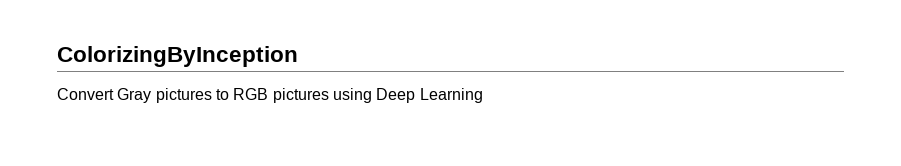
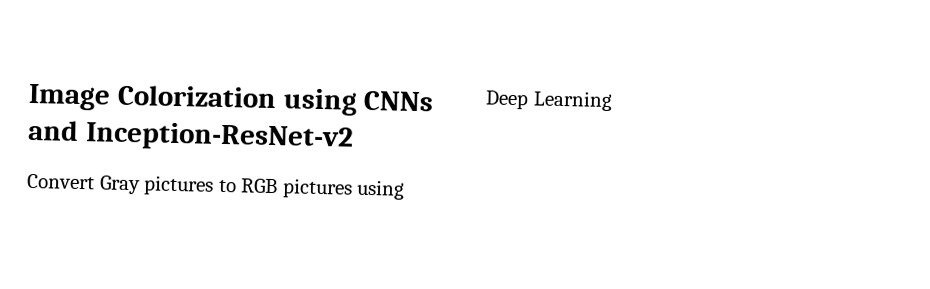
- ColorizingByInception
+ Image Colorization using CNNs and Inception-ResNet-v2

